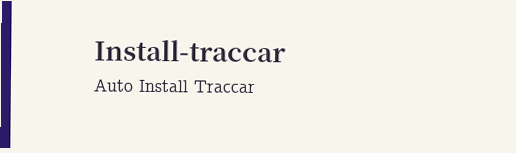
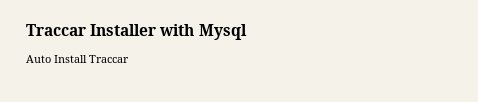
- Install-traccar
+ Traccar Installer with Mysql

